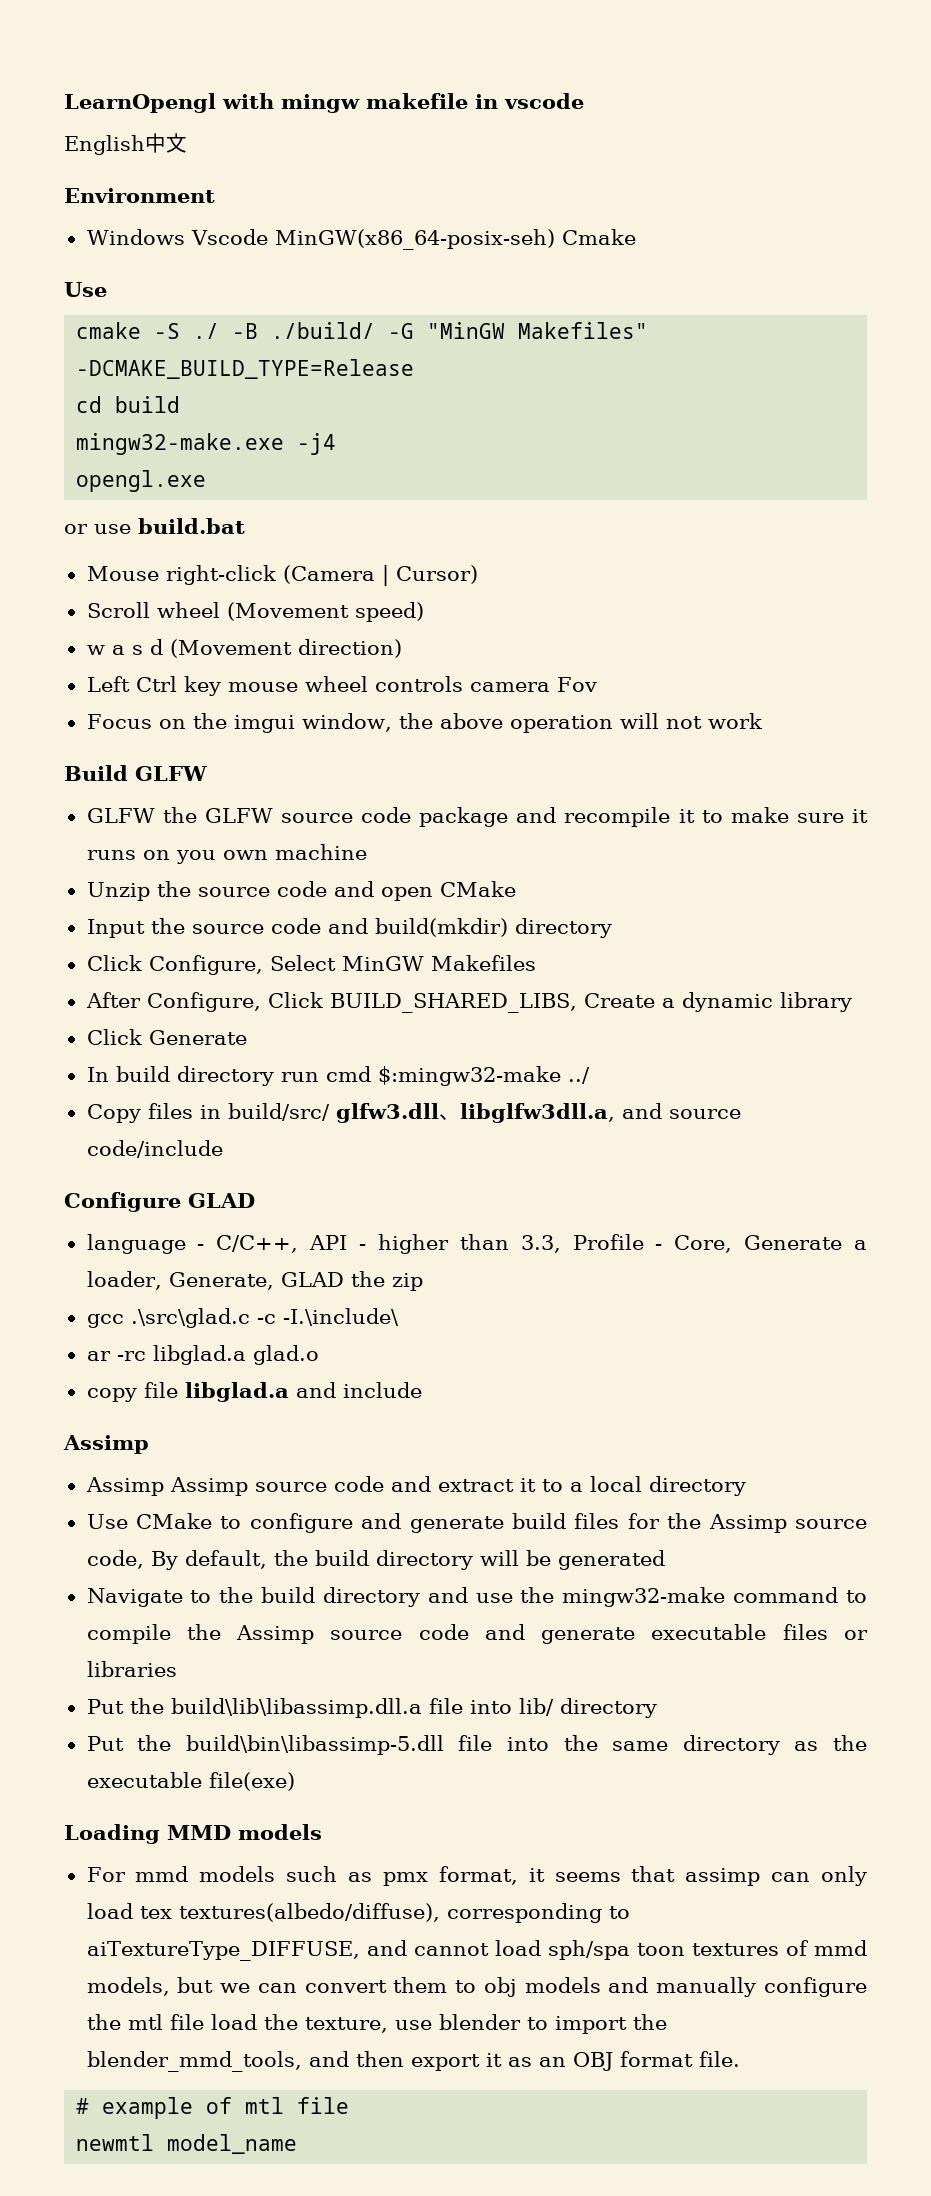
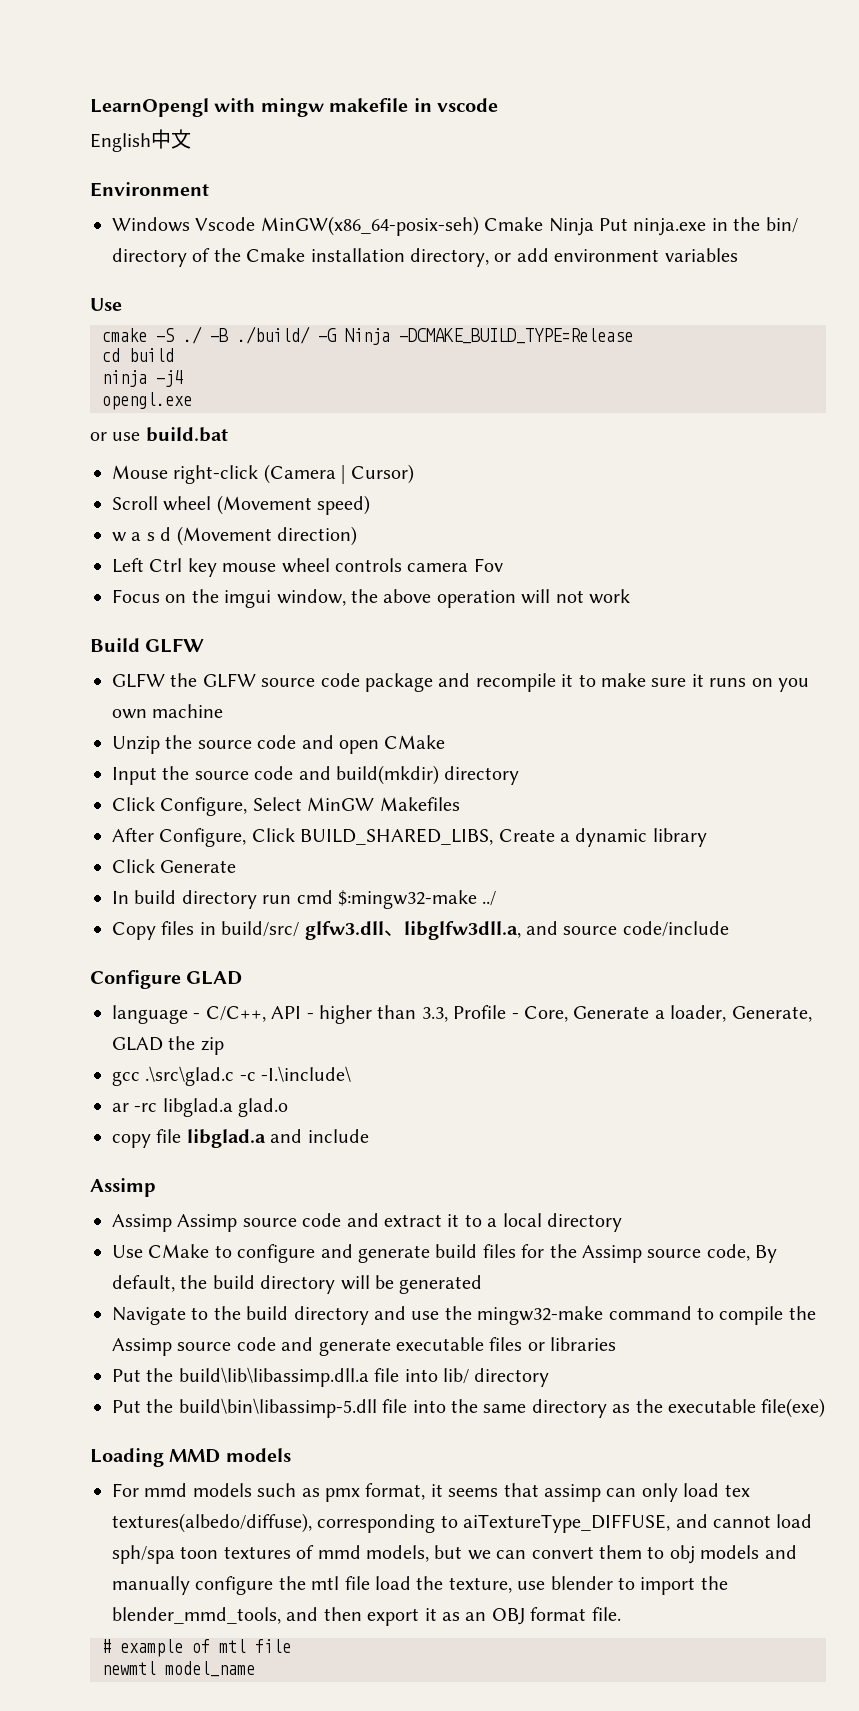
- Windows Vscode MinGW(x86_64-posix-seh) Cmake
+ Windows Vscode MinGW(x86_64-posix-seh) Cmake Ninja Put ninja.exe in the bin/ directory of the Cmake installation directory, or add environment variables
- cmake -S ./ -B ./build/ -G "MinGW Makefiles" -DCMAKE_BUILD_TYPE=Release
+ cmake -S ./ -B ./build/ -G Ninja -DCMAKE_BUILD_TYPE=Release
- mingw32-make.exe -j4
+ ninja -j4

